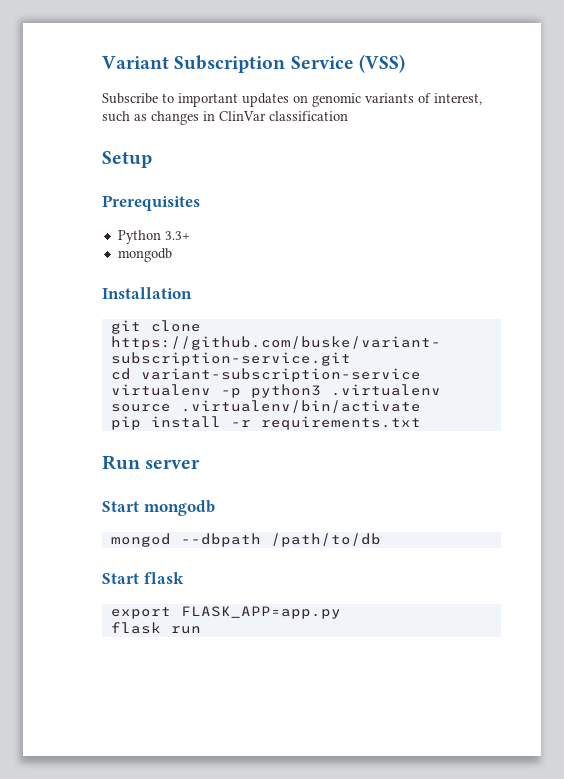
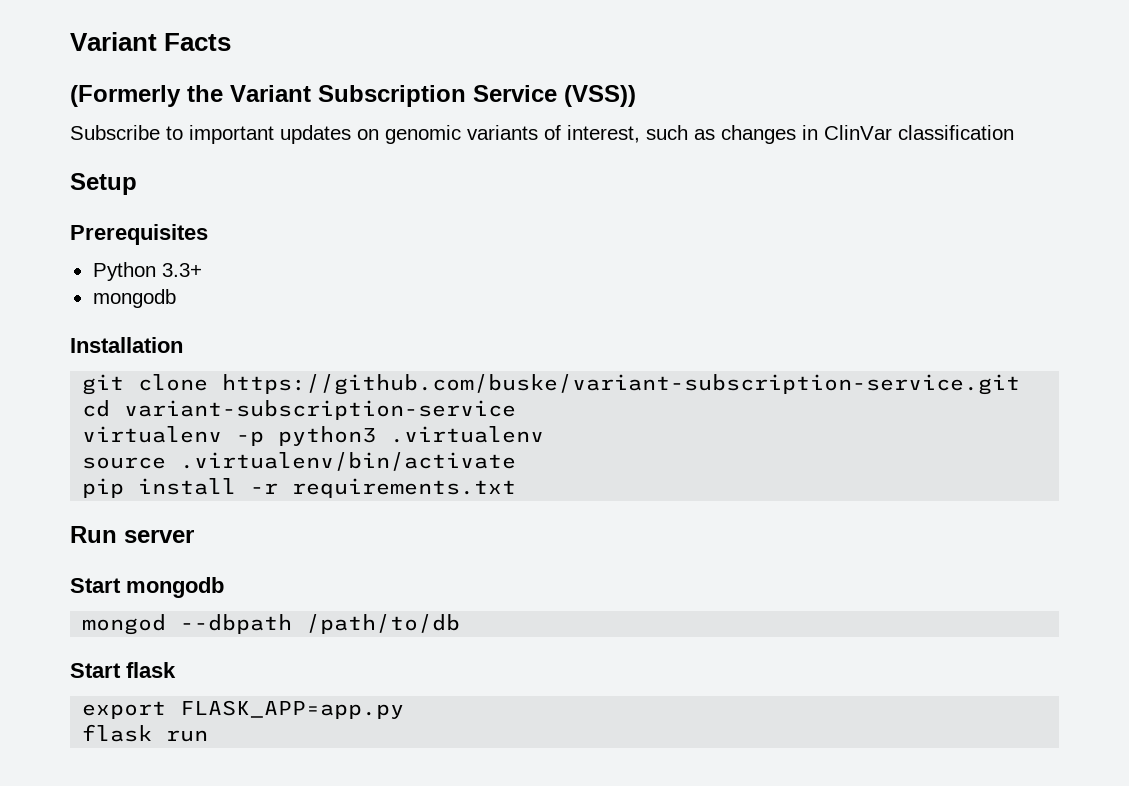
- Variant Subscription Service (VSS)
+ Variant Facts
+ (Formerly the Variant Subscription Service (VSS))

